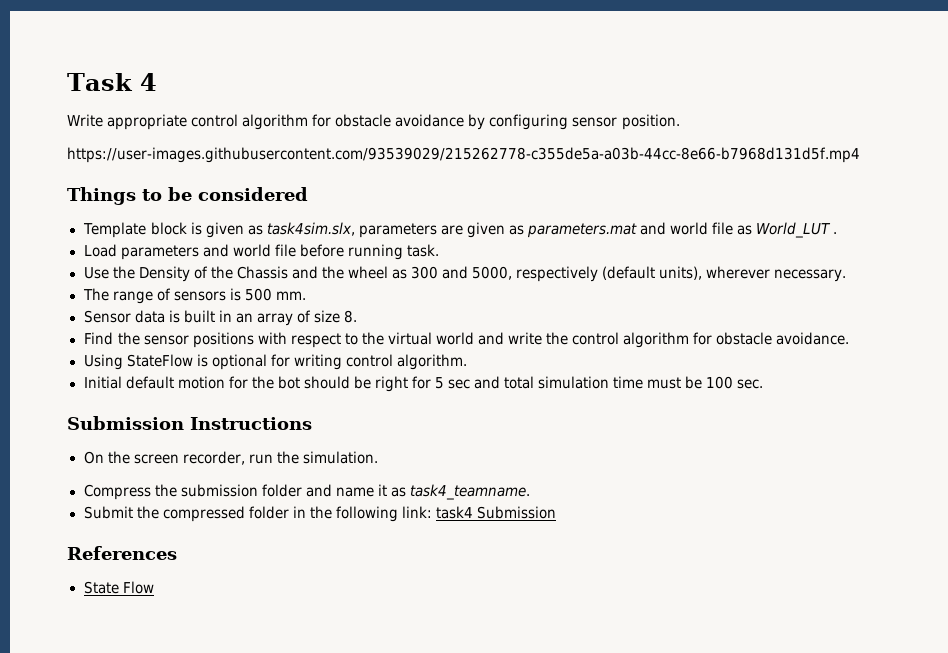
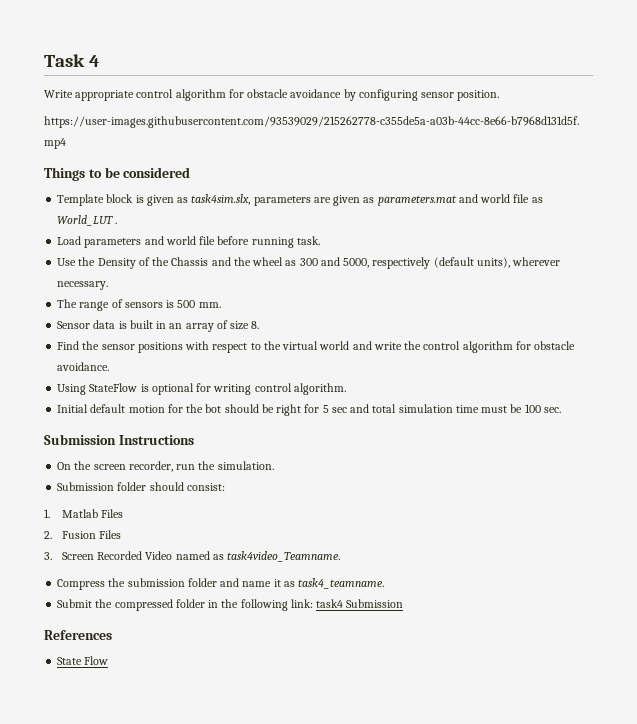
+ Submission folder should consist:
+ 1. Matlab Files
+ 2. Fusion Files
+ 3. Screen Recorded Video named as task4video_Teamname.

